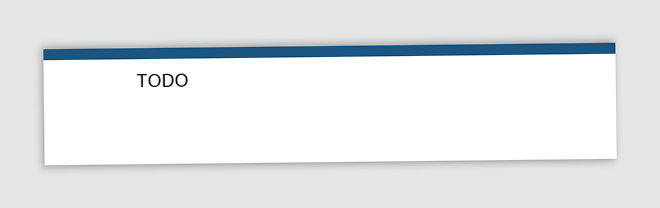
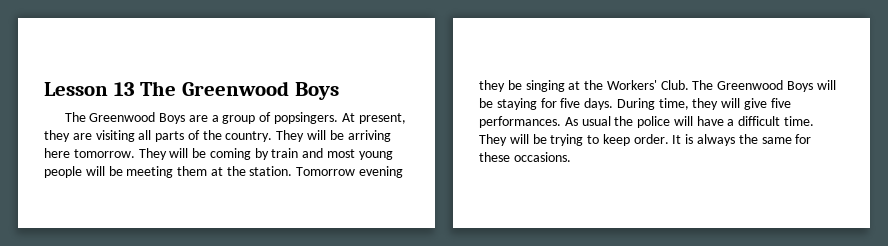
- TODO
+ Lesson 13 The Greenwood Boys
+ The Greenwood Boys are a group of popsingers. At present, they are visiting all parts of the country. They will be arriving here tomorrow. They will be coming by train and most young people will be meeting them at the station. Tomorrow evening they be singing at the Workers' Club. The Greenwood Boys will be staying for five days. During time, they will give five performances. As usual the police will have a difficult time. They will be trying to keep order. It is always the same for these occasions.

